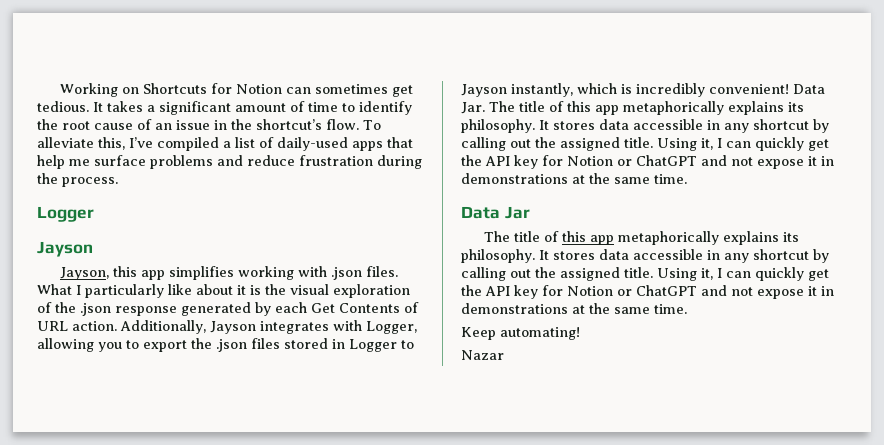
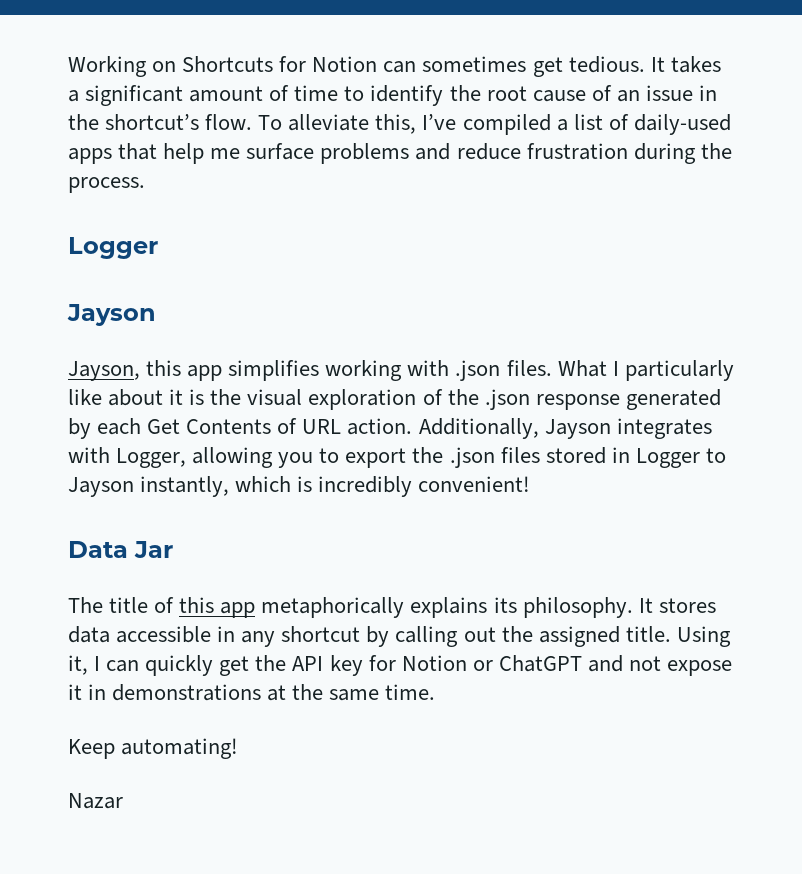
- Data Jar. The title of this app metaphorically explains its philosophy. It stores data accessible in any shortcut by calling out the assigned title. Using it, I can quickly get the API key for Notion or ChatGPT and not expose it in demonstrations at the same time.

